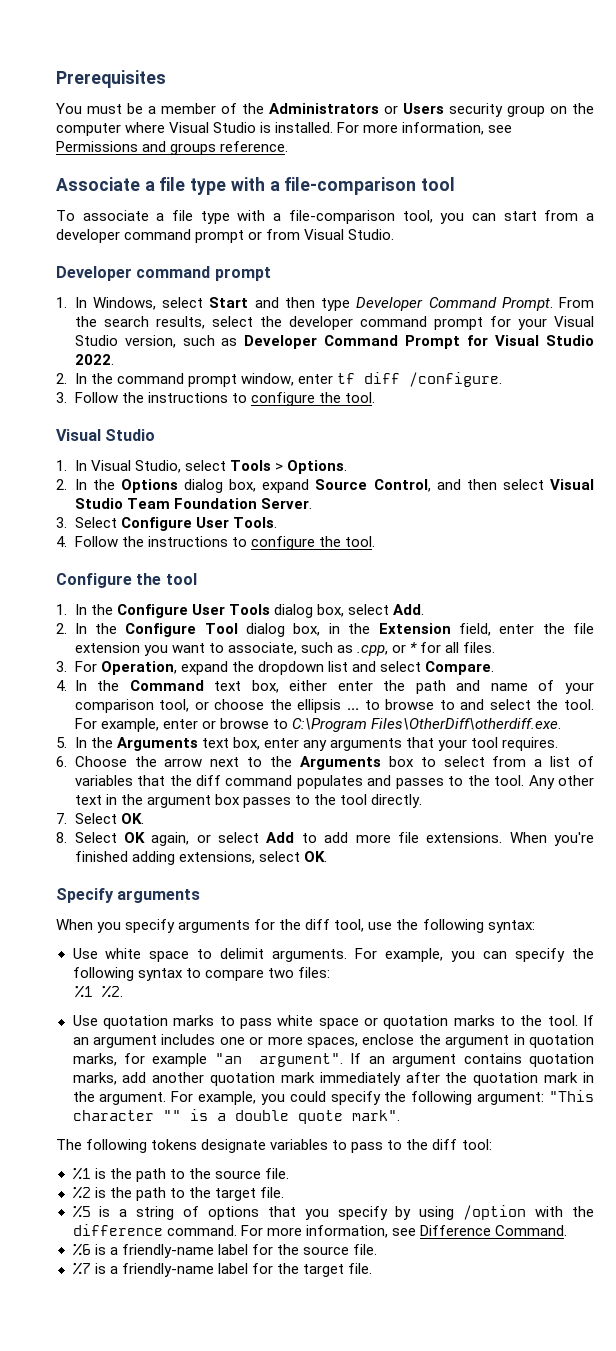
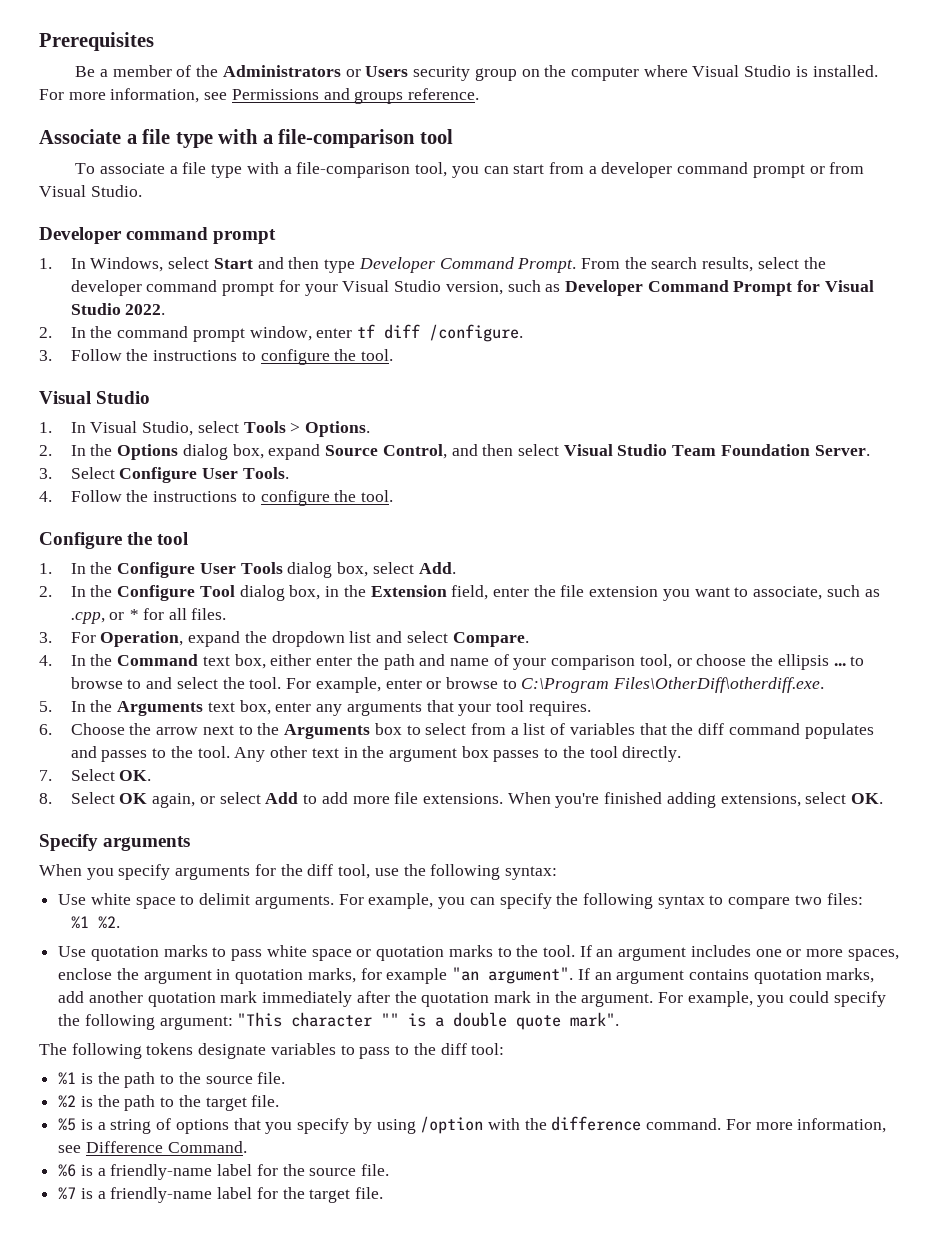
- You must be a member of the Administrators or Users security group on the computer where Visual Studio is installed.
+ Be a member of the Administrators or Users security group on the computer where Visual Studio is installed.

